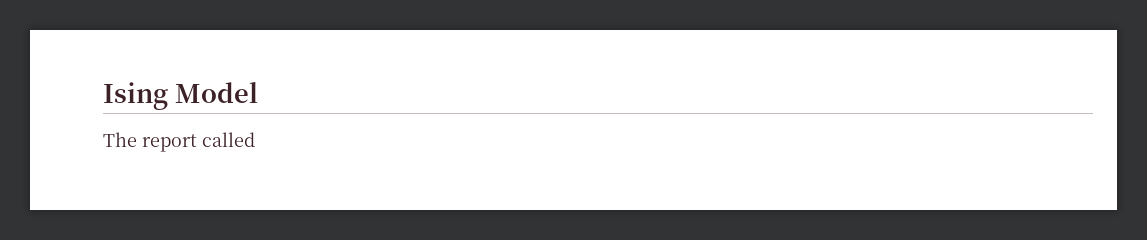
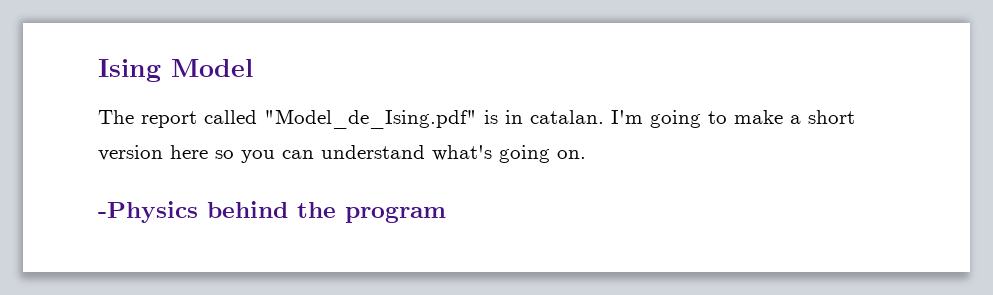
- The report called
+ The report called "Model_de_Ising.pdf" is in catalan. I'm going to make a short version here so you can understand what's going on.
+ -Physics behind the program

